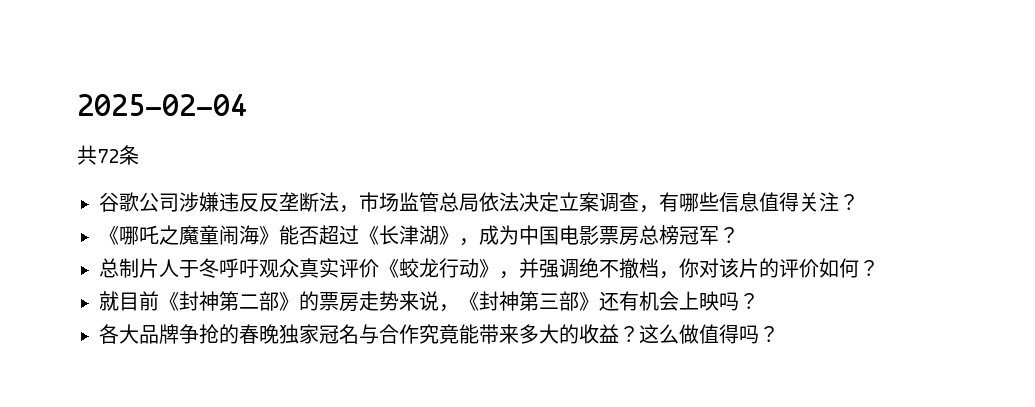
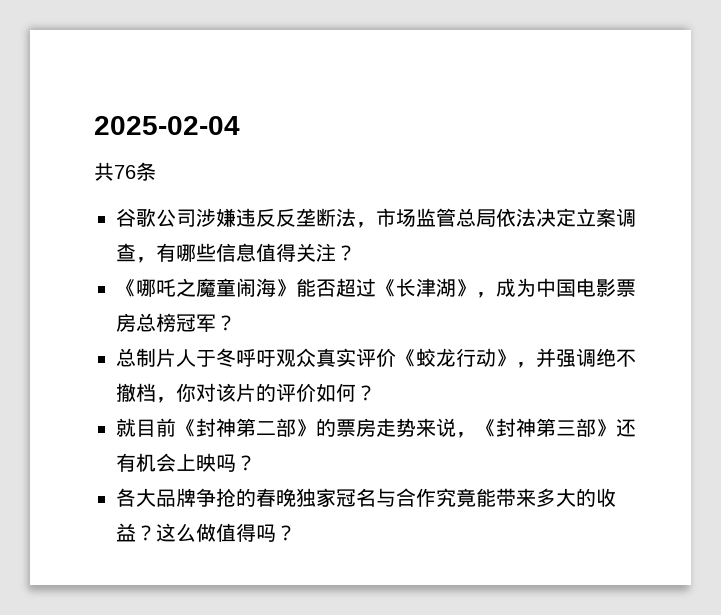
- 共72条
+ 共76条

